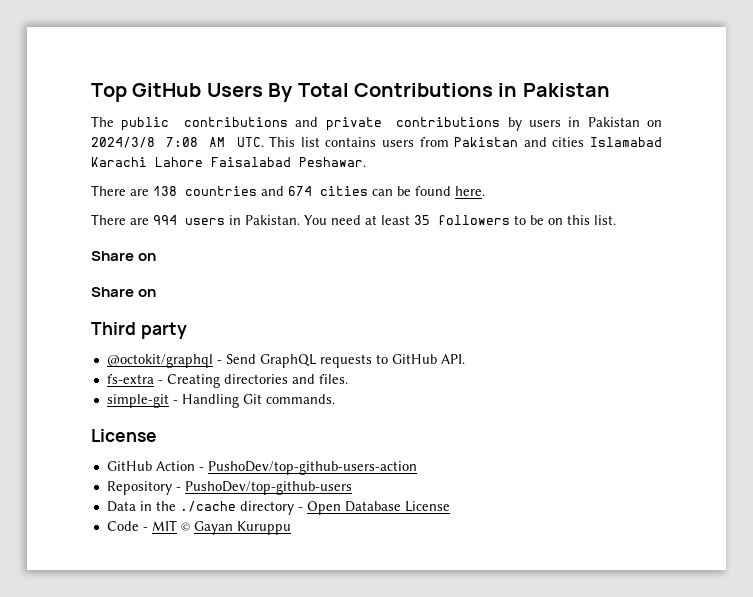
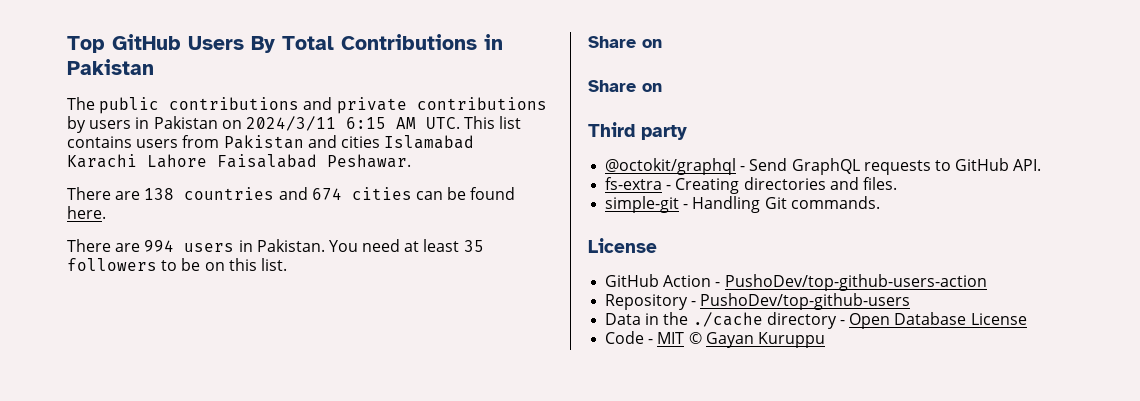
- The public contributions and private contributions by users in Pakistan on 2024/3/8 7:08 AM UTC. This list contains users from Pakistan and cities Islamabad Karachi Lahore Faisalabad Peshawar.
+ The public contributions and private contributions by users in Pakistan on 2024/3/11 6:15 AM UTC. This list contains users from Pakistan and cities Islamabad Karachi Lahore Faisalabad Peshawar.

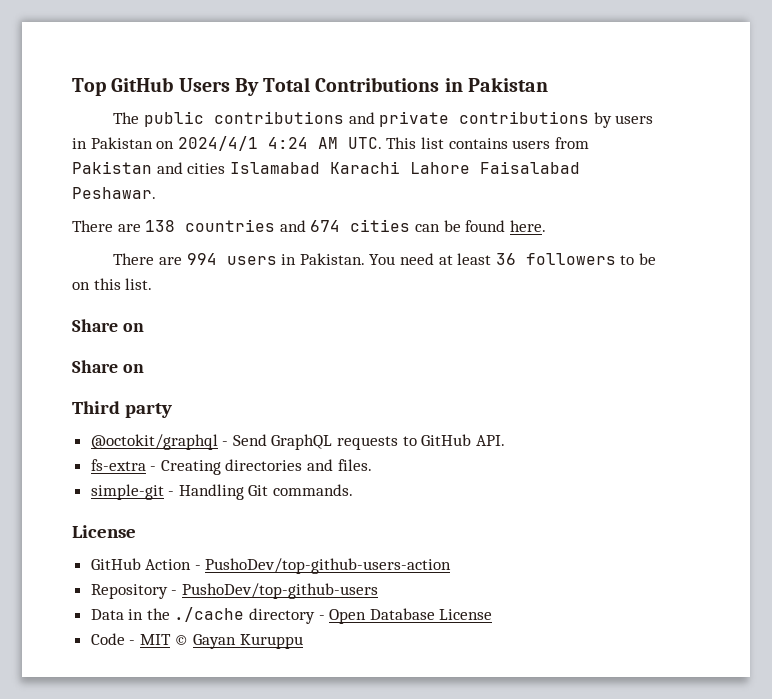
- The public contributions and private contributions by users in Pakistan on 2024/3/11 6:15 AM UTC. This list contains users from Pakistan and cities Islamabad Karachi Lahore Faisalabad Peshawar.
+ The public contributions and private contributions by users in Pakistan on 2024/4/1 4:24 AM UTC. This list contains users from Pakistan and cities Islamabad Karachi Lahore Faisalabad Peshawar.
- You need at least 35 followers to be on this list.
+ You need at least 36 followers to be on this list.

